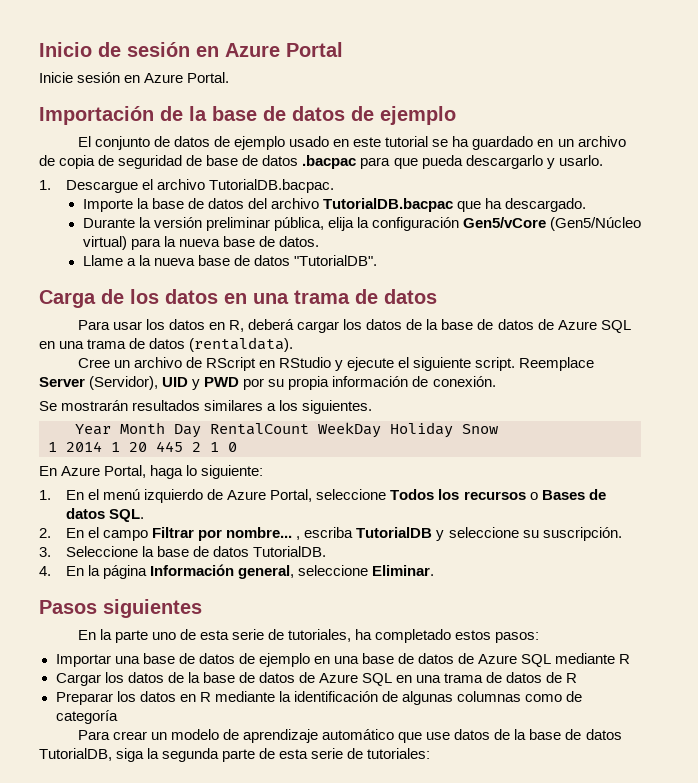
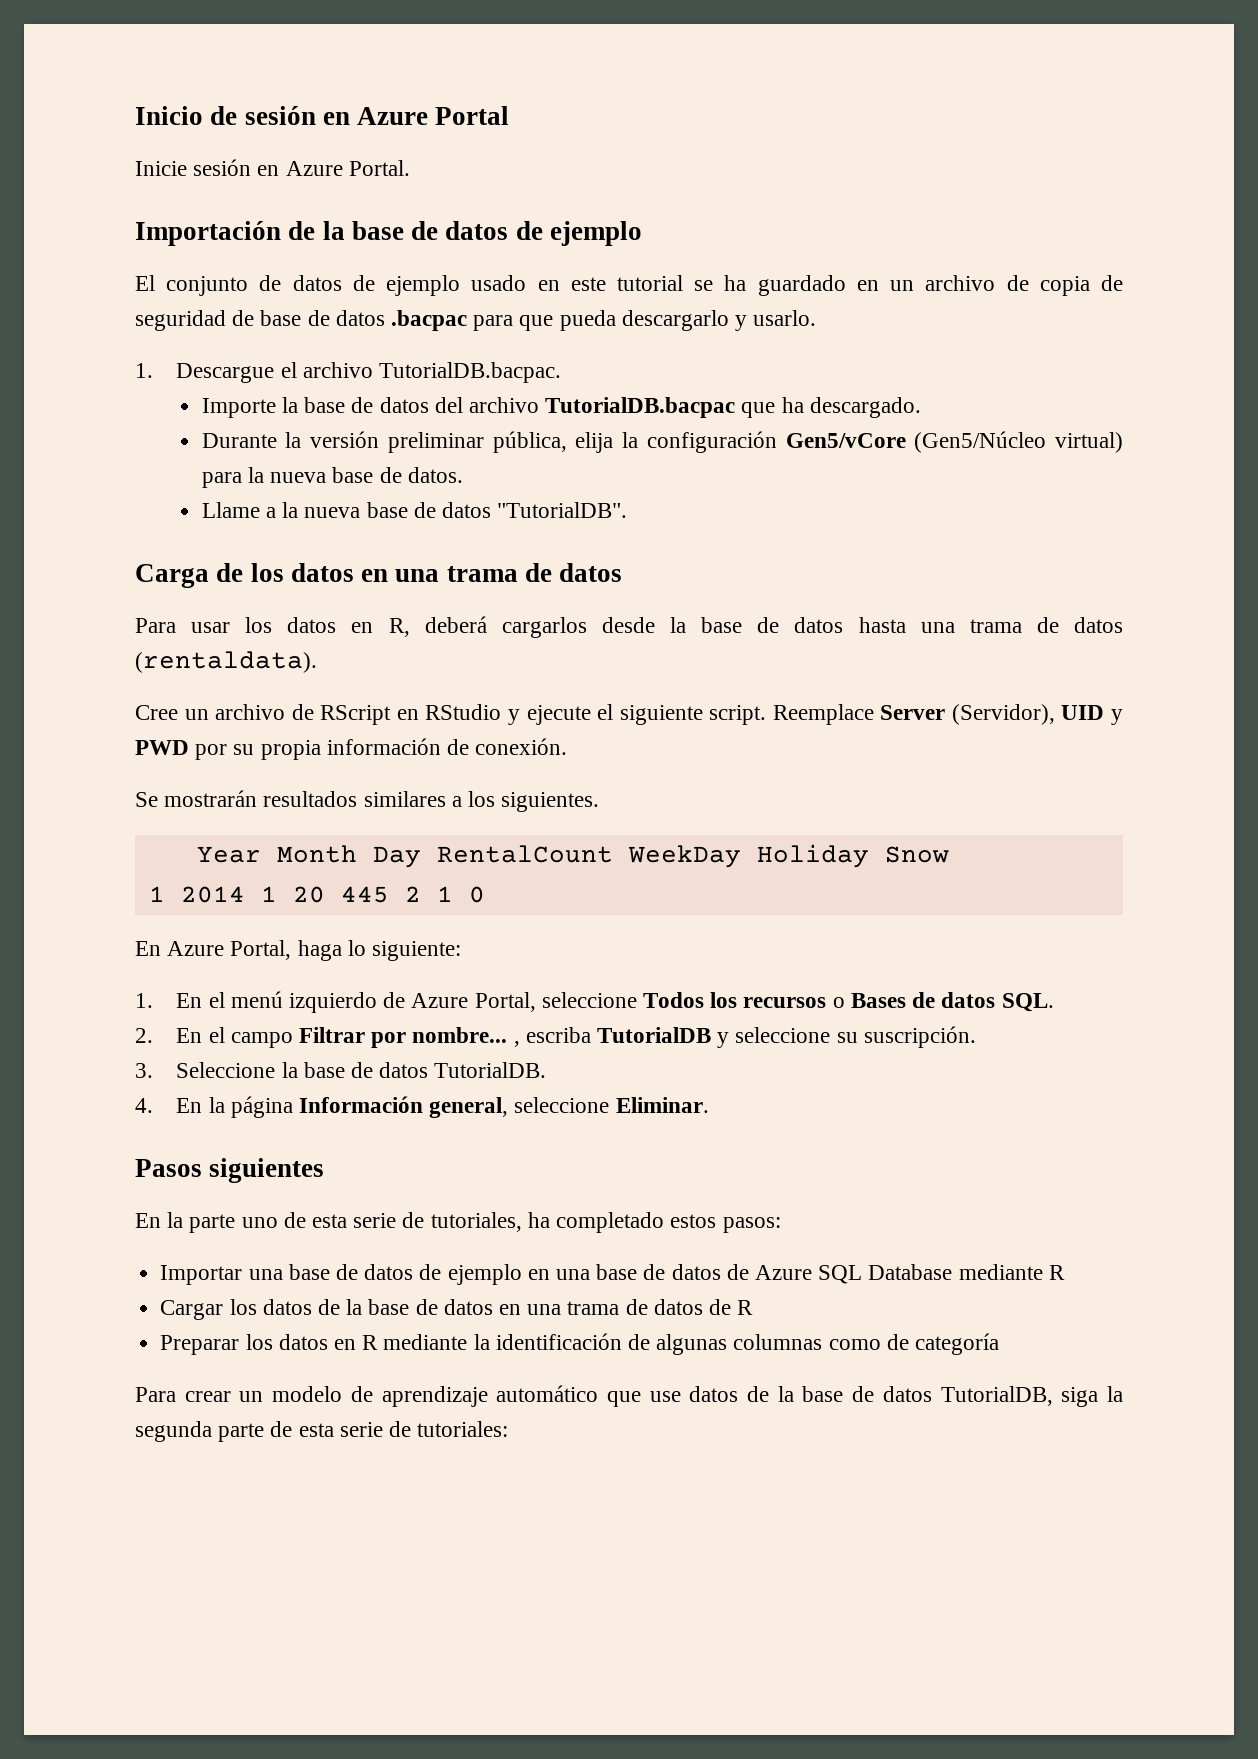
- Para usar los datos en R, deberá cargar los datos de la base de datos de Azure SQL en una trama de datos (rentaldata).
+ Para usar los datos en R, deberá cargarlos desde la base de datos hasta una trama de datos (rentaldata).
- Importar una base de datos de ejemplo en una base de datos de Azure SQL mediante R
+ Importar una base de datos de ejemplo en una base de datos de Azure SQL Database mediante R
- Cargar los datos de la base de datos de Azure SQL en una trama de datos de R
+ Cargar los datos de la base de datos en una trama de datos de R

